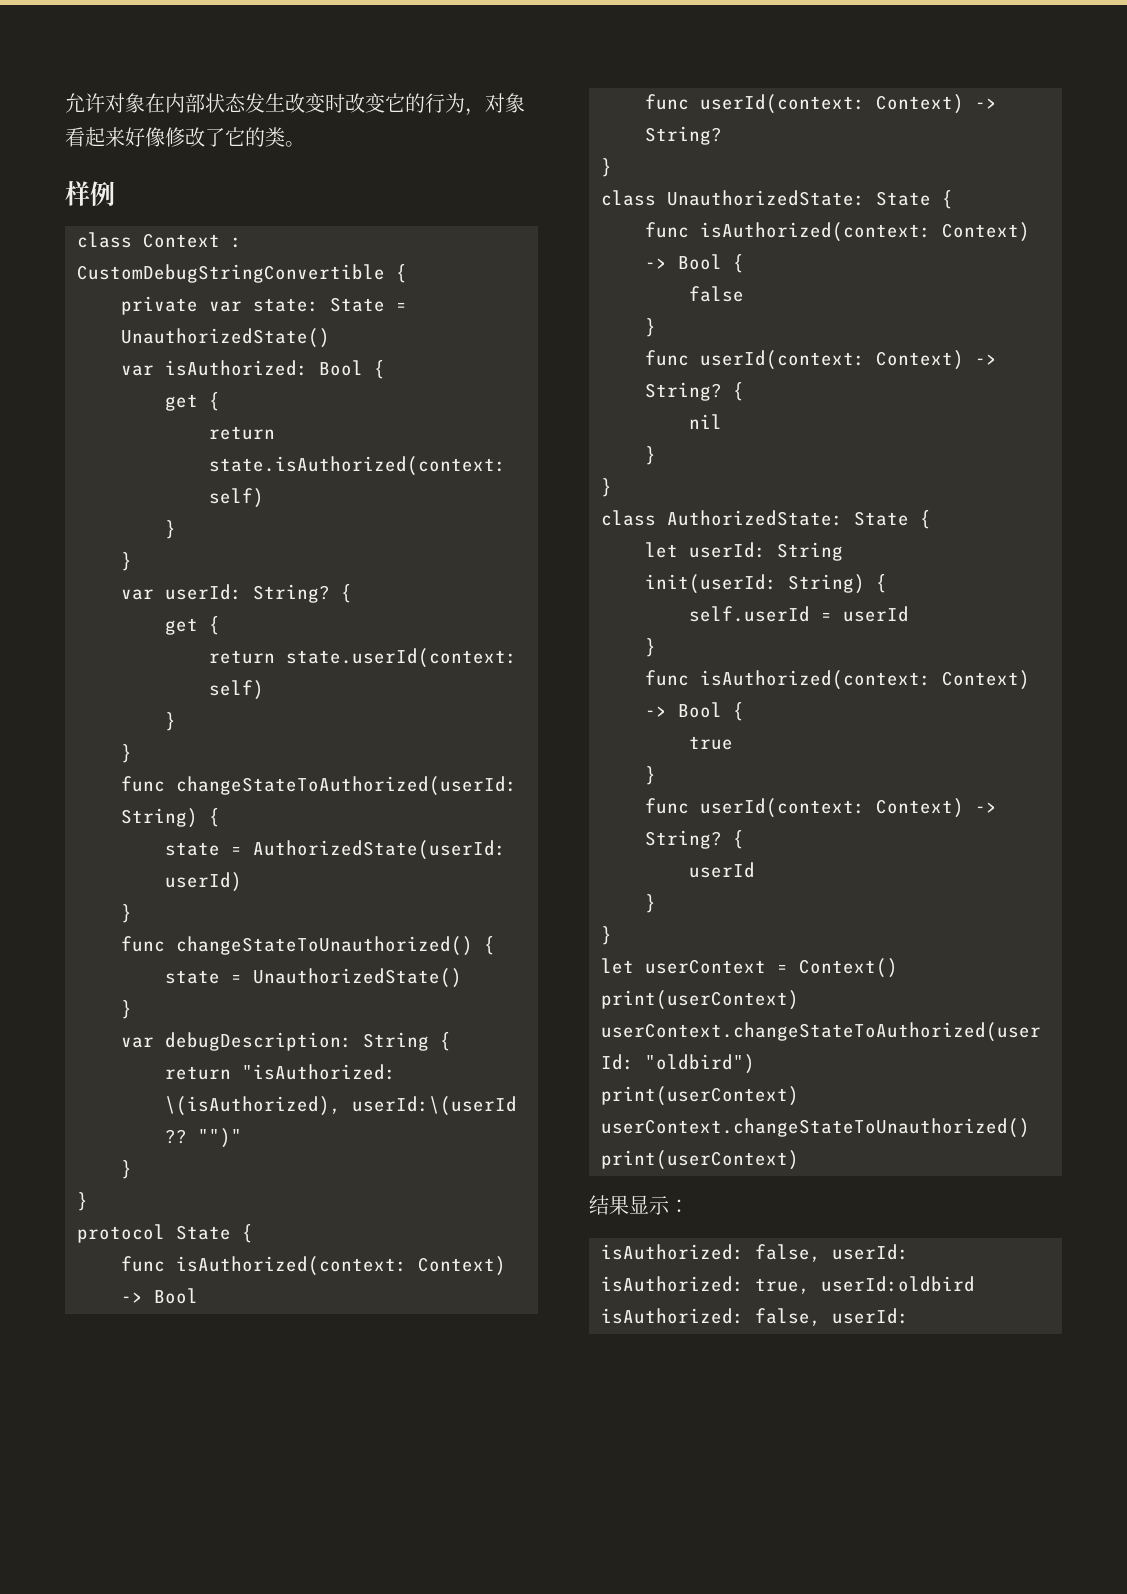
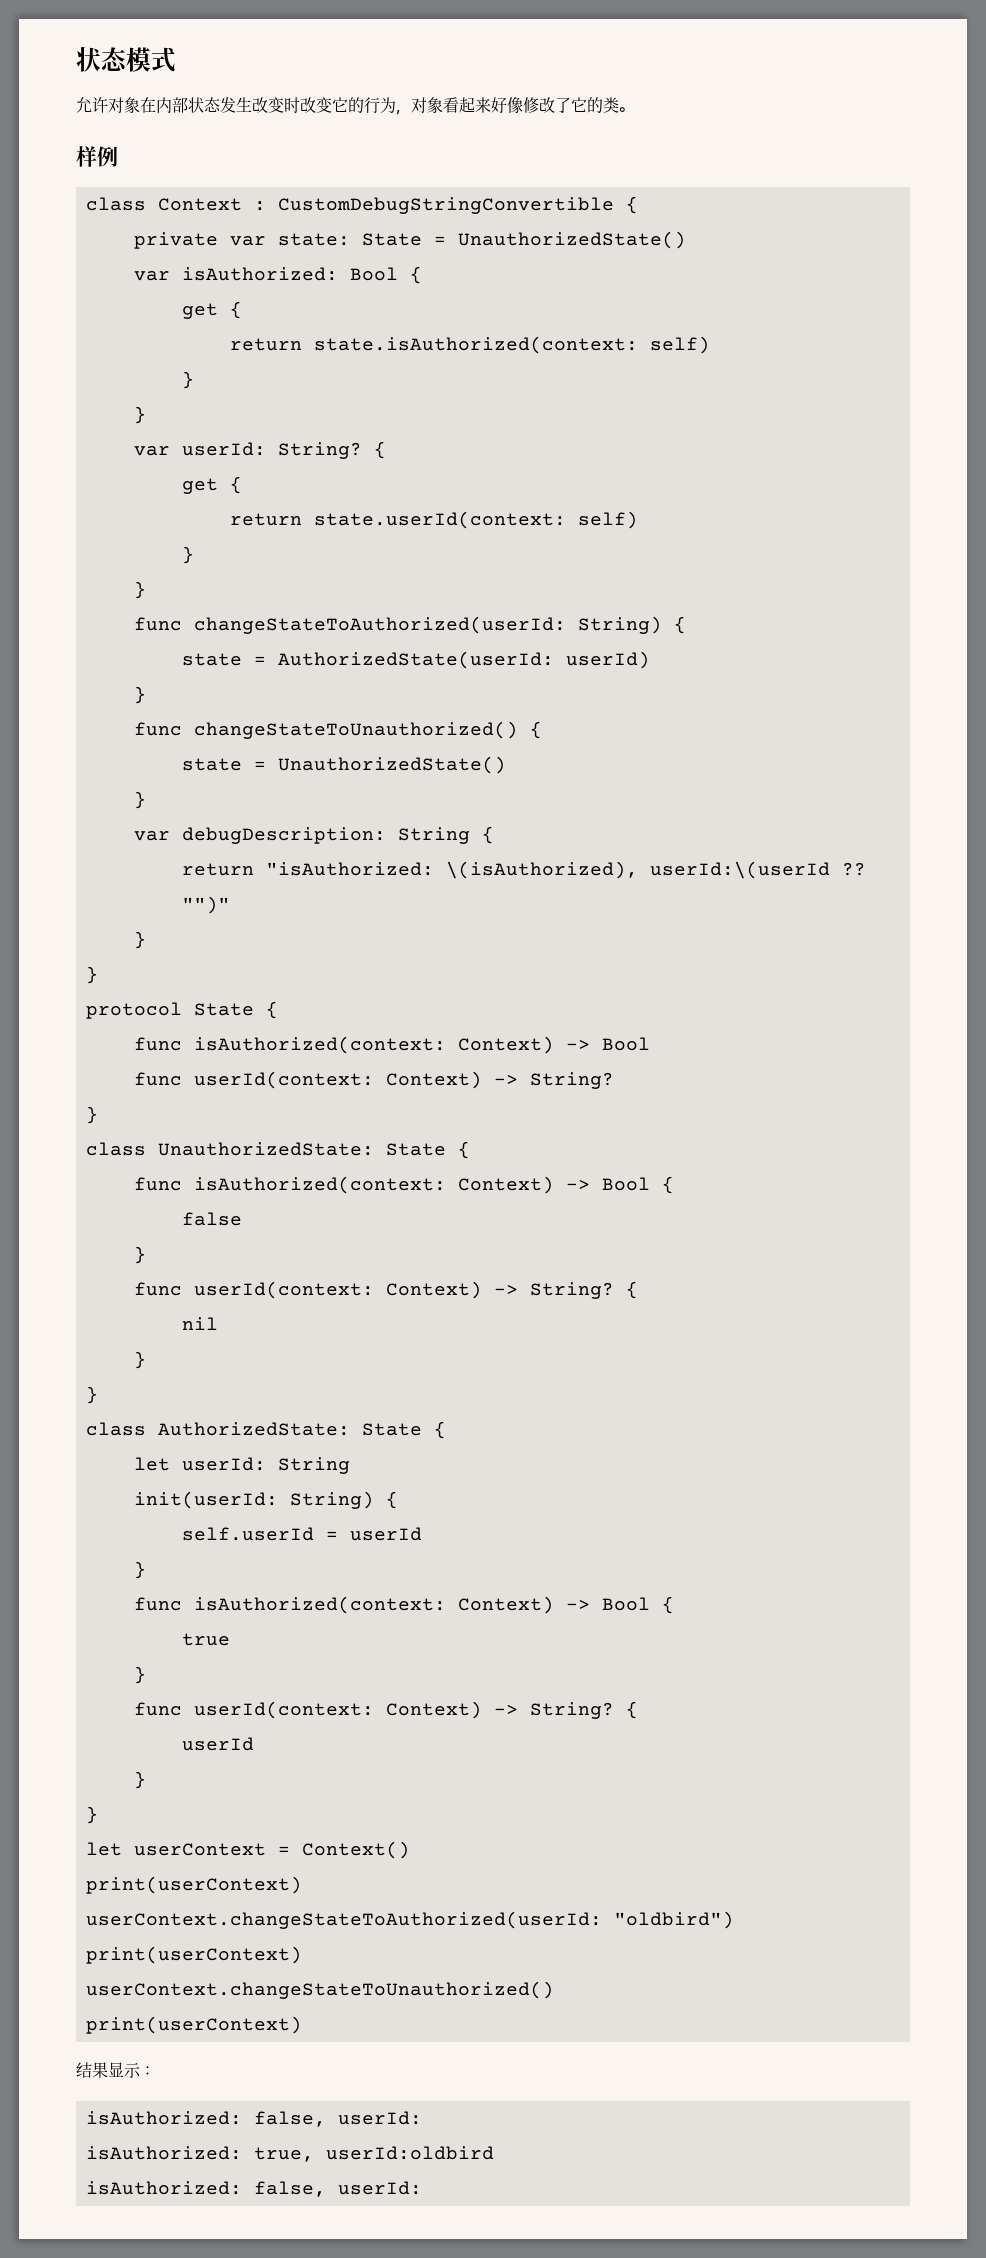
+ 状态模式

